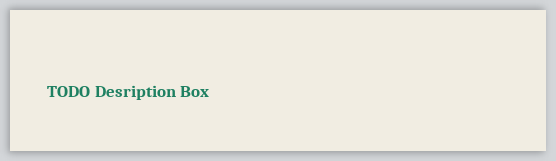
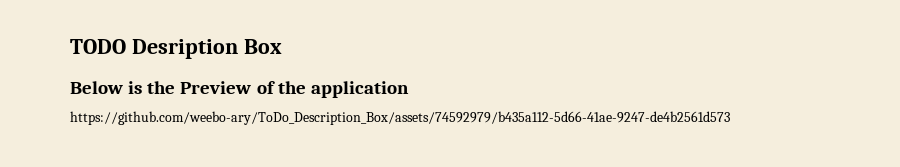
+ Below is the Preview of the application
+ https://github.com/weebo-ary/ToDo_Description_Box/assets/74592979/b435a112-5d66-41ae-9247-de4b2561d573

